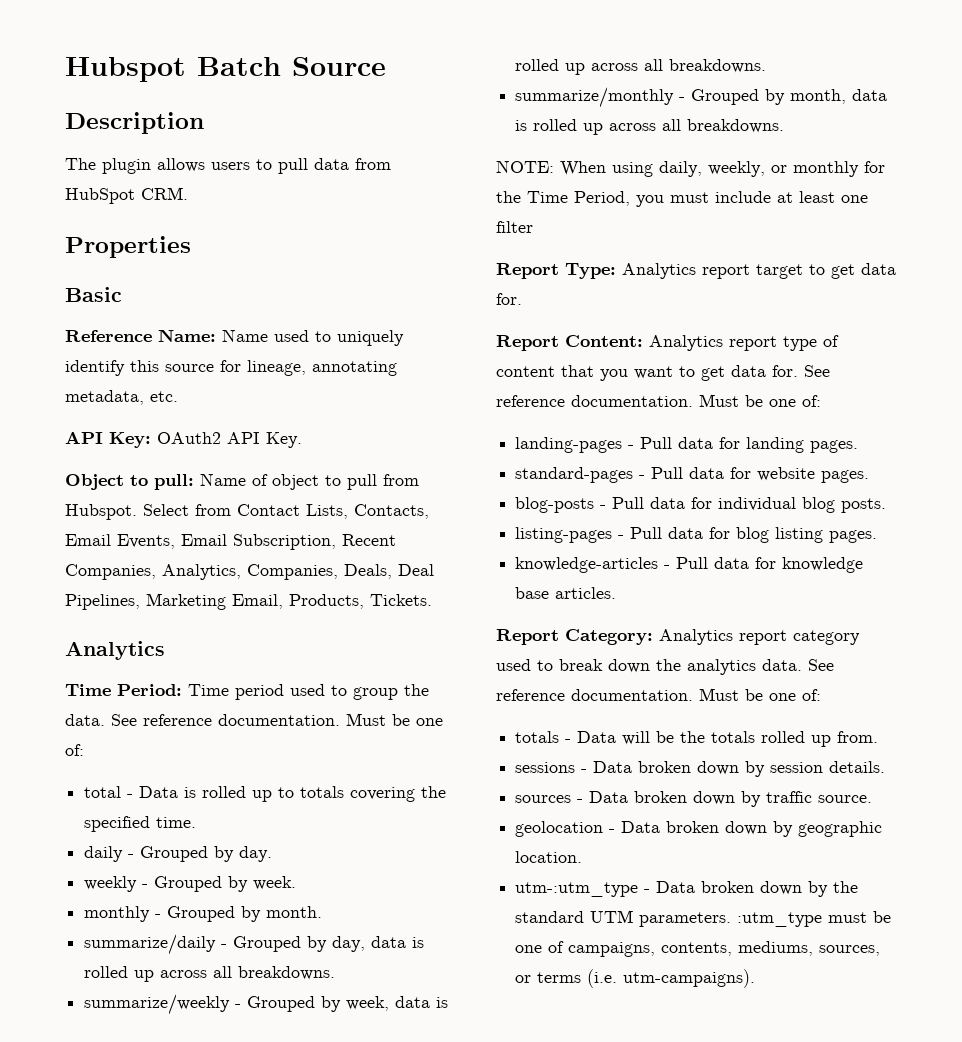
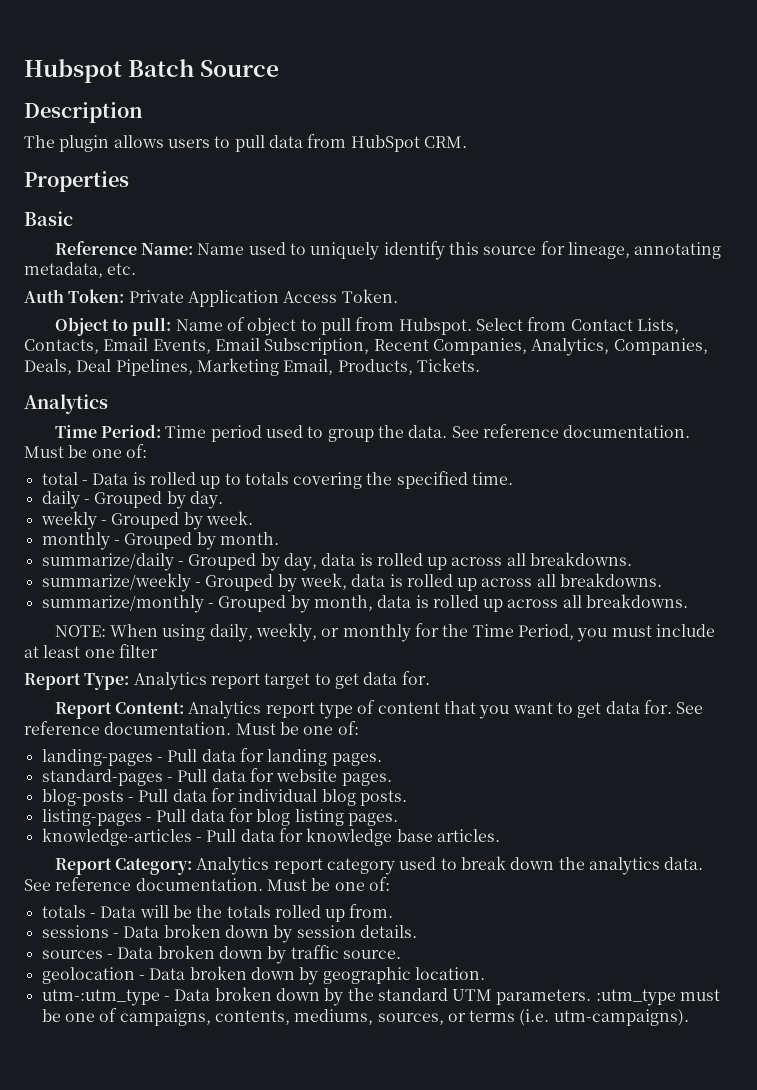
- API Key: OAuth2 API Key.
+ Auth Token: Private Application Access Token.

